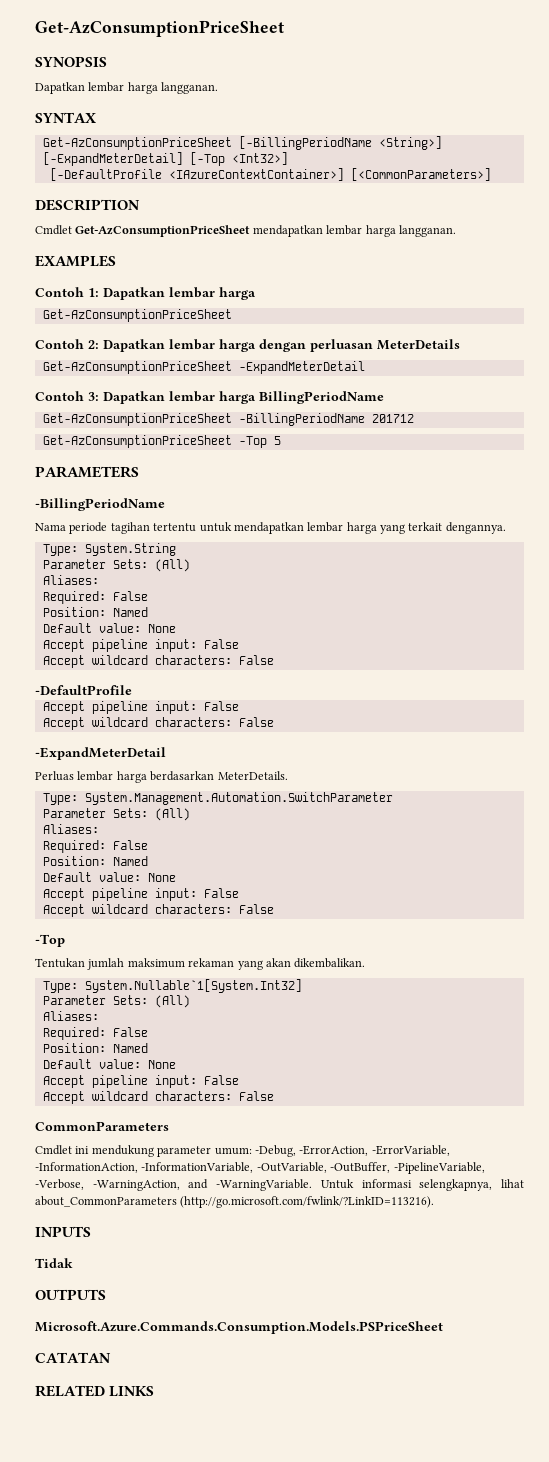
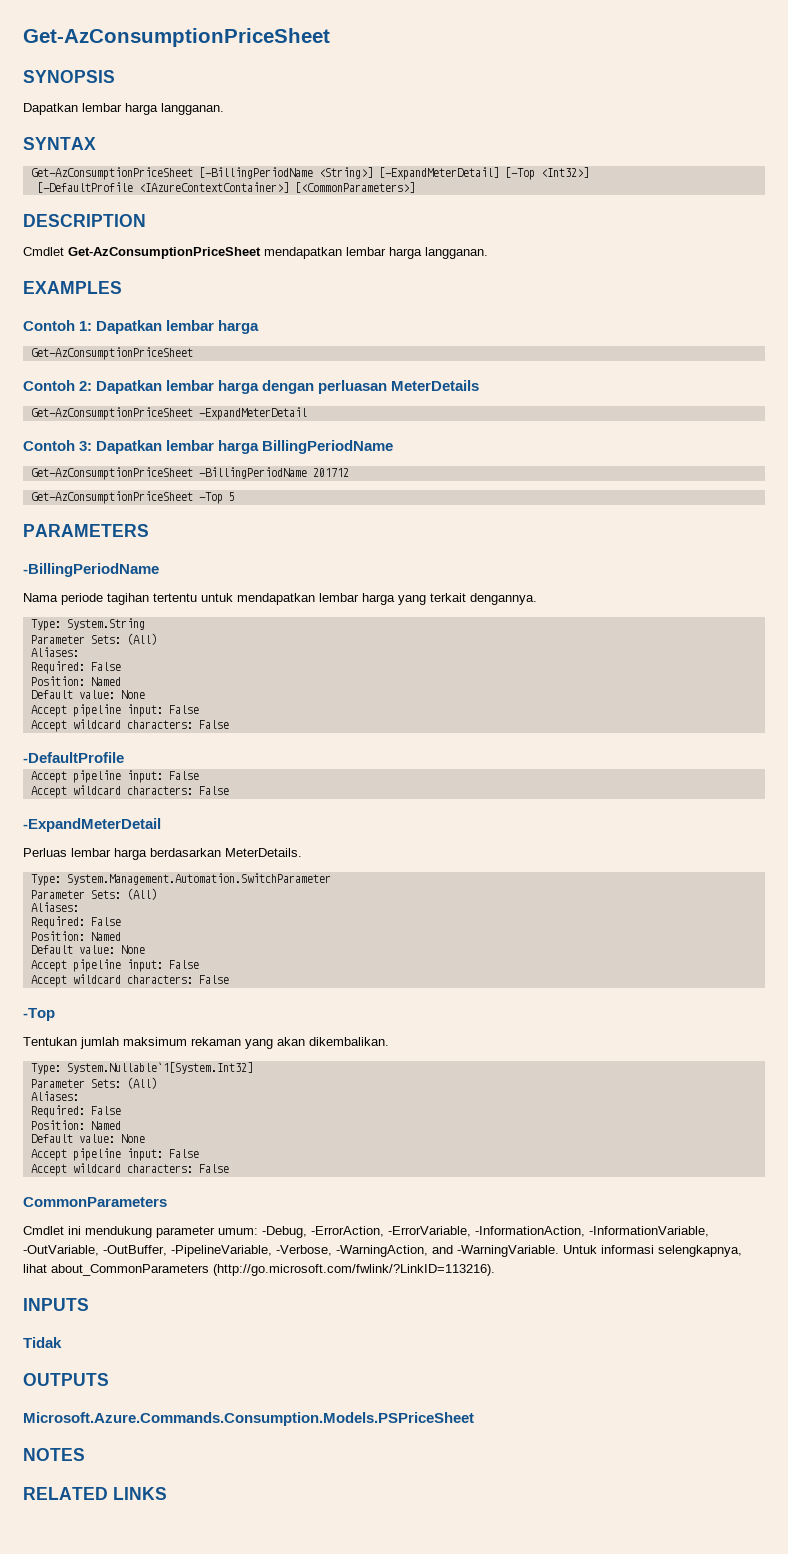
- CATATAN
+ NOTES

